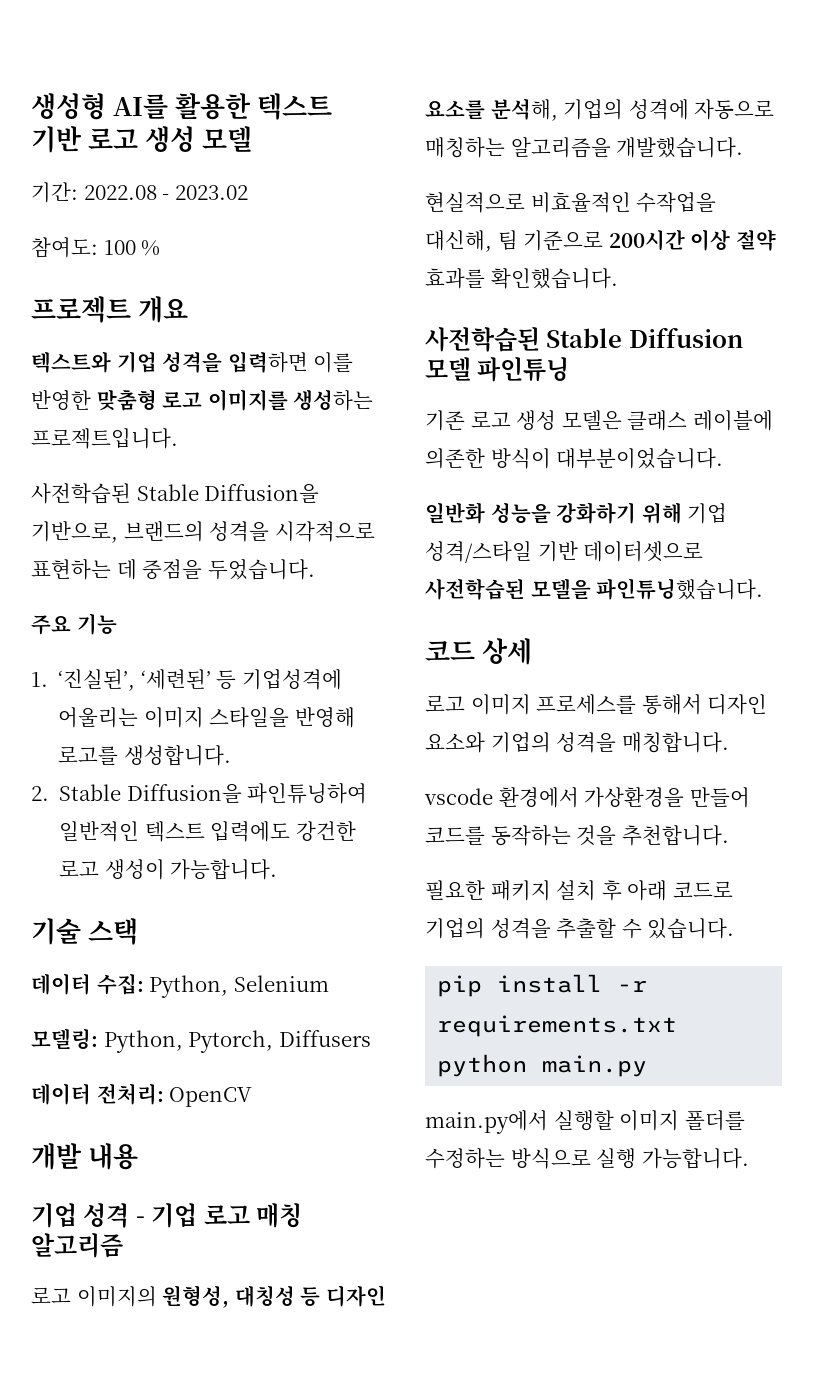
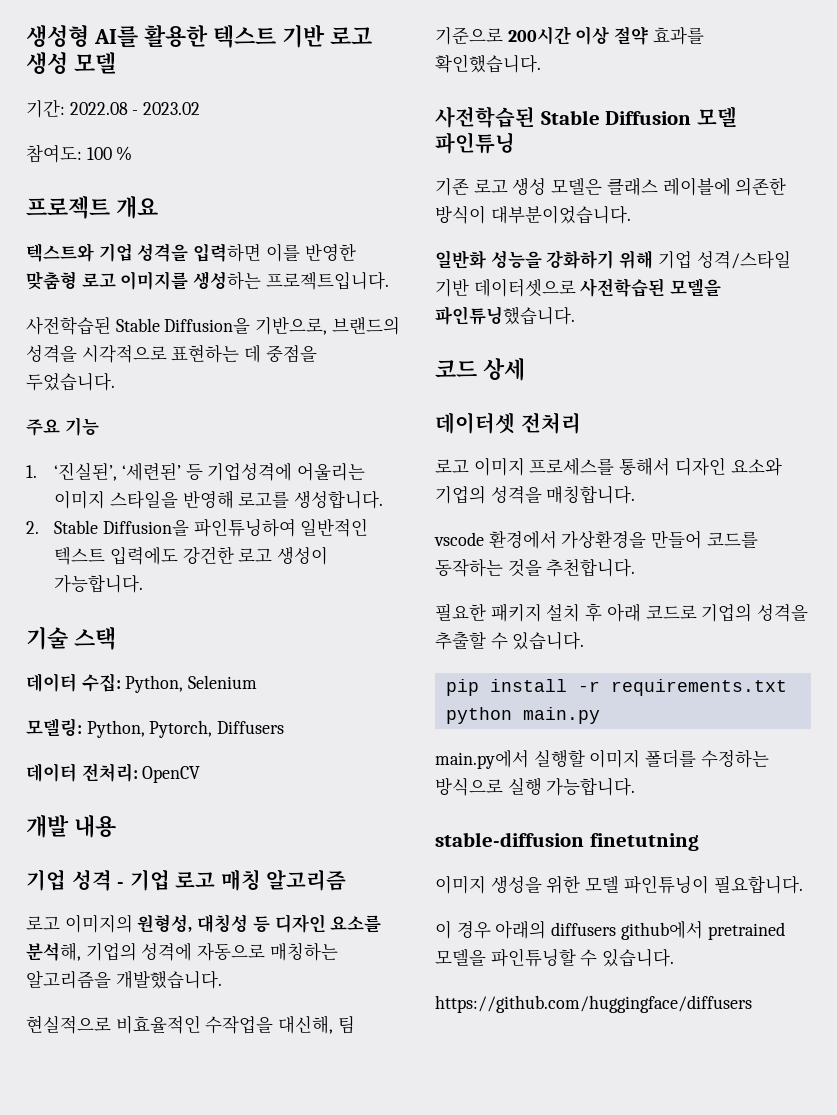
+ 데이터셋 전처리
+ stable-diffusion finetutning
+ 이미지 생성을 위한 모델 파인튜닝이 필요합니다.
+ 이 경우 아래의 diffusers github에서 pretrained 모델을 파인튜닝할 수 있습니다.
+ https://github.com/huggingface/diffusers

